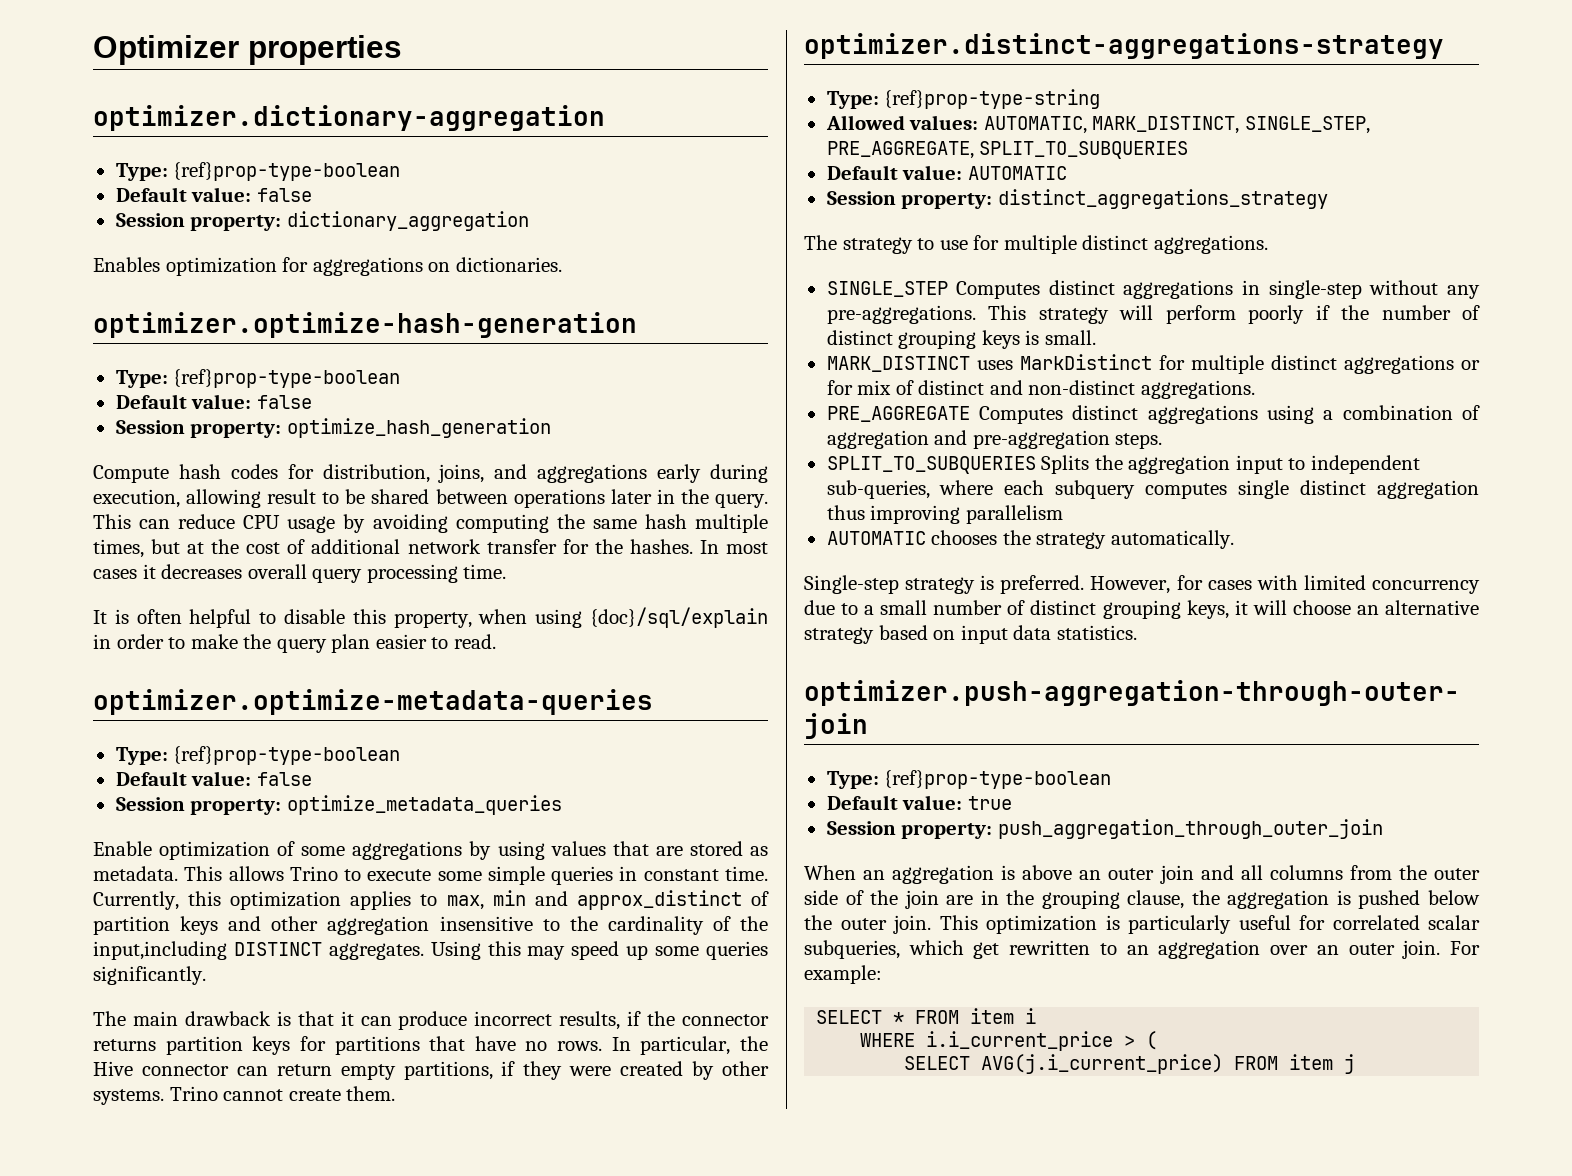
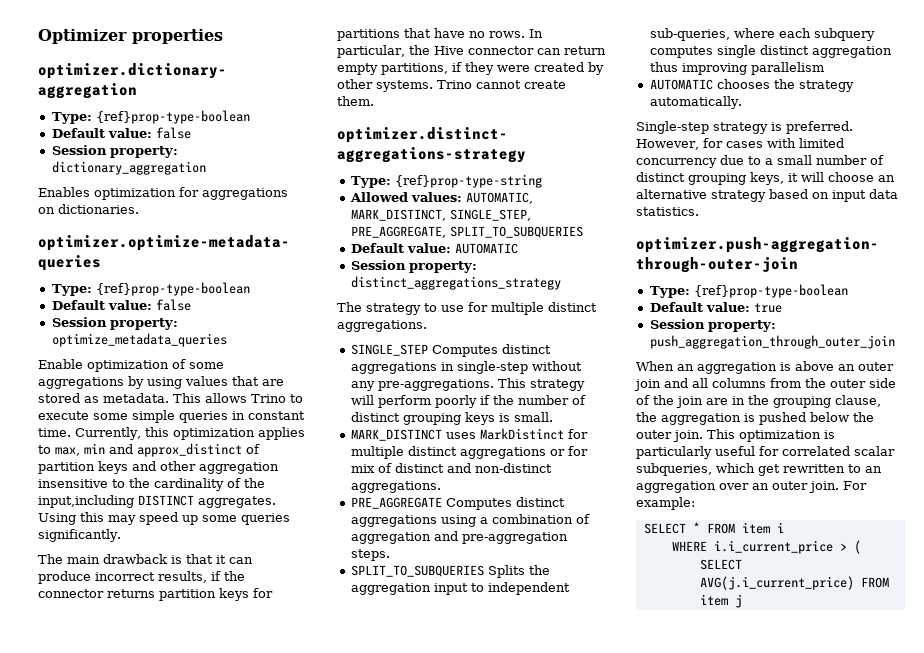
- optimizer.optimize-hash-generation
- Type: {ref}prop-type-boolean
- Default value: false
- Session property: optimize_hash_generation
- Compute hash codes for distribution, joins, and aggregations early during execution, allowing result to be shared between operations later in the query. This can reduce CPU usage by avoiding computing the same hash multiple times, but at the cost of additional network transfer for the hashes. In most cases it decreases overall query processing time.
- It is often helpful to disable this property, when using {doc}/sql/explain in order to make the query plan easier to read.

